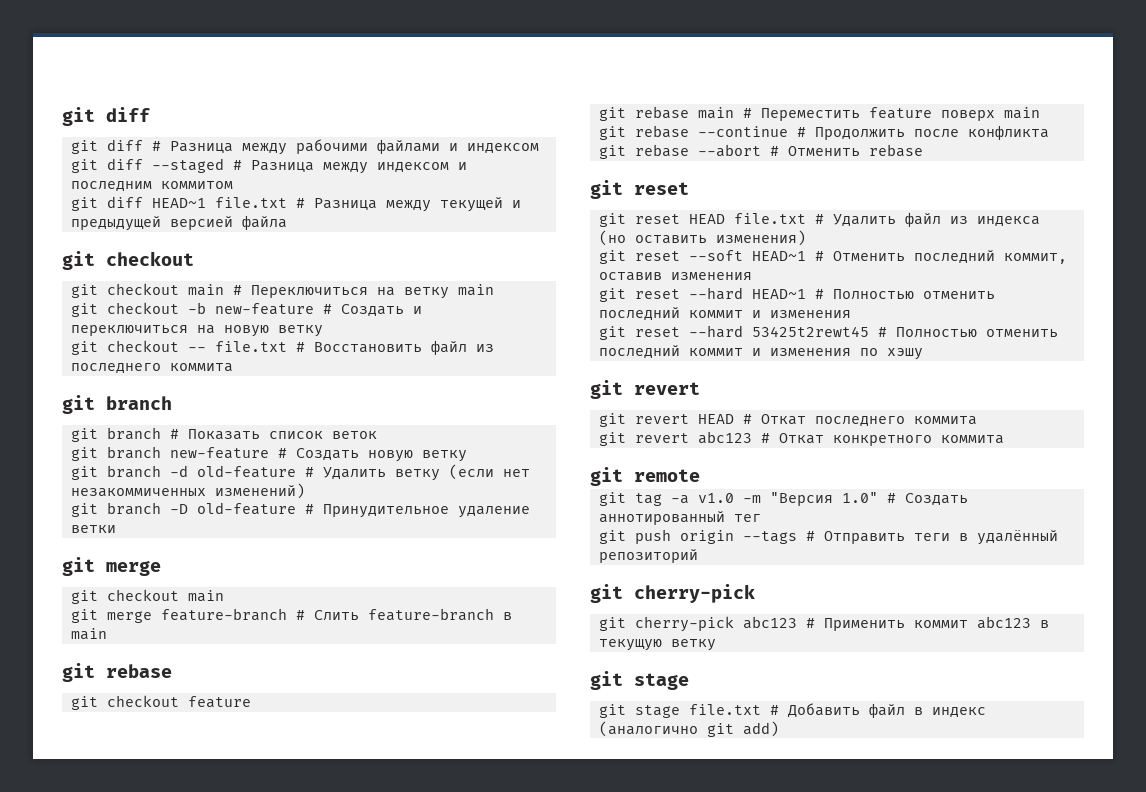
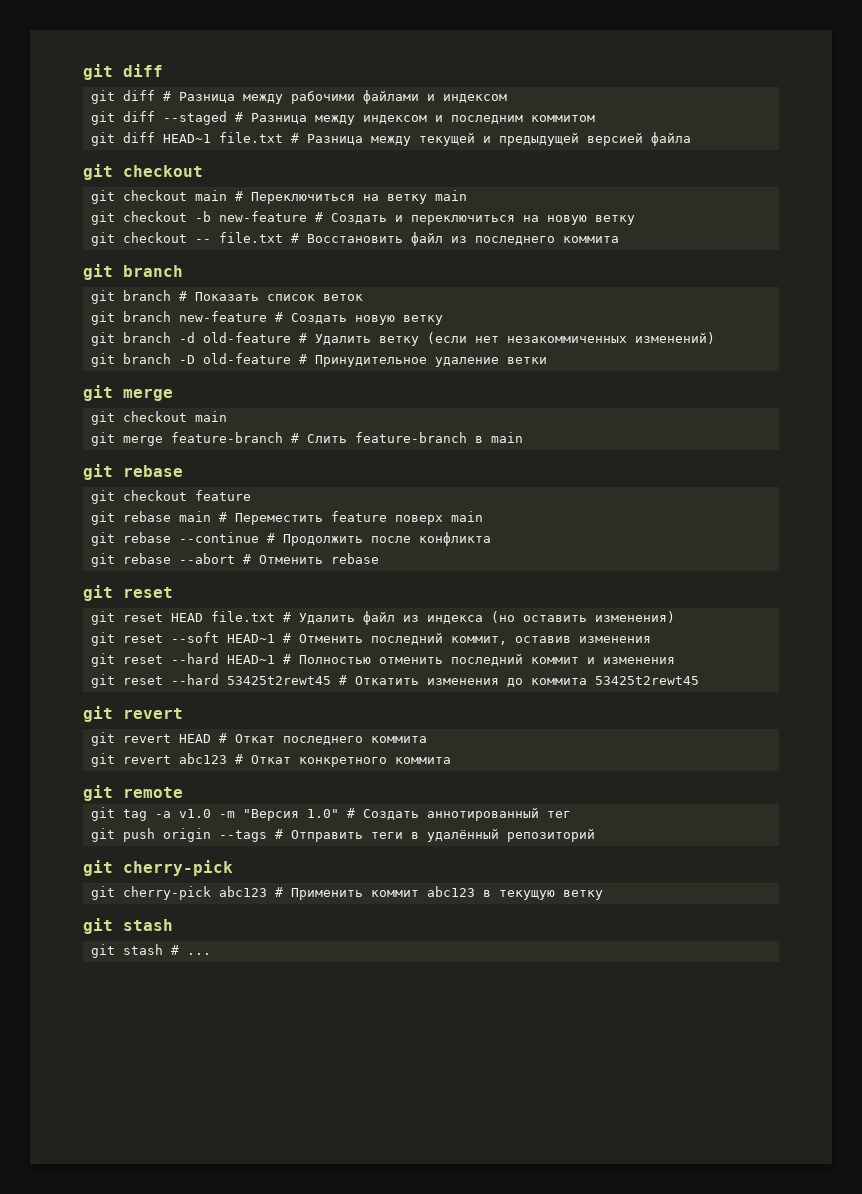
- git reset --hard 53425t2rewt45 # Полностью отменить последний коммит и изменения по хэшу
+ git reset --hard 53425t2rewt45 # Откатить изменения до коммита 53425t2rewt45
  git cherry-pick abc123 # Применить коммит abc123 в текущую ветку
- git stage
- git stage file.txt # Добавить файл в индекс (аналогично git add)
+ git stash
+ git stash # ...

